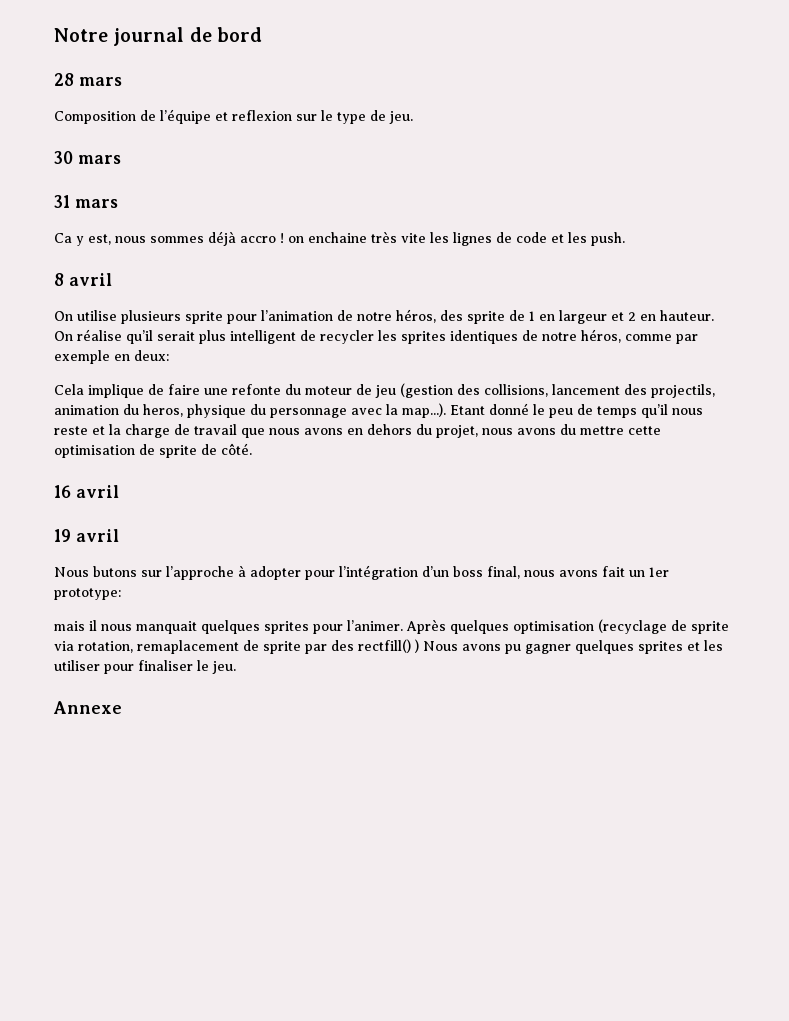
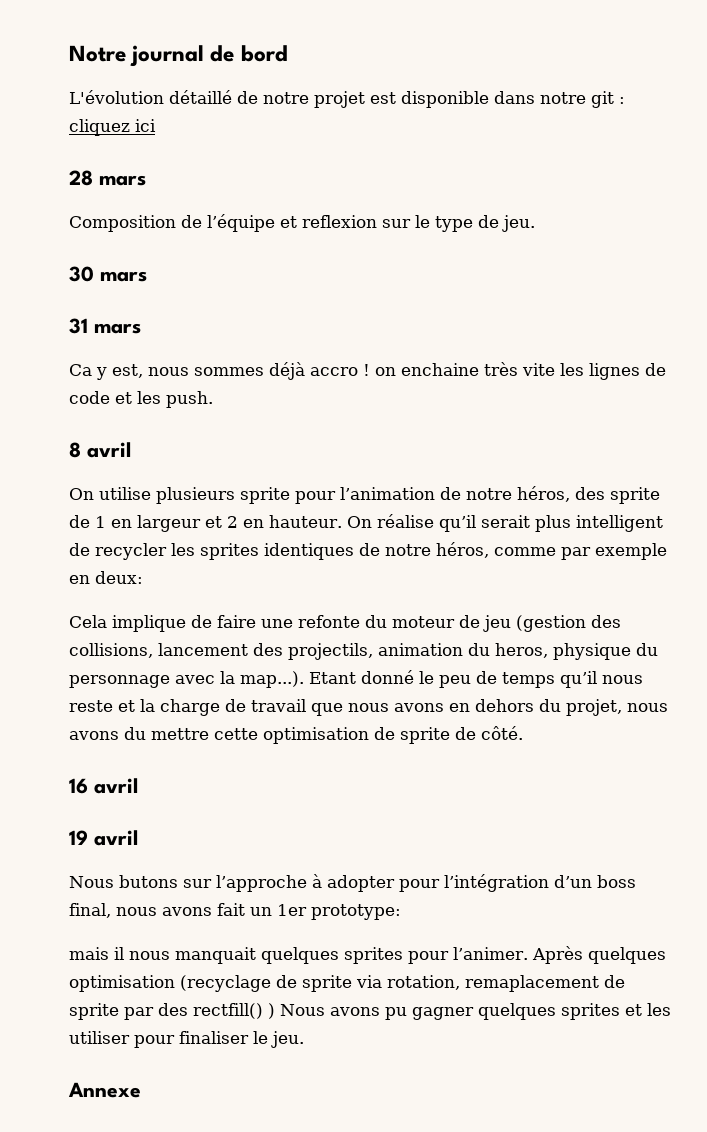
+ L'évolution détaillé de notre projet est disponible dans notre git : cliquez ici

